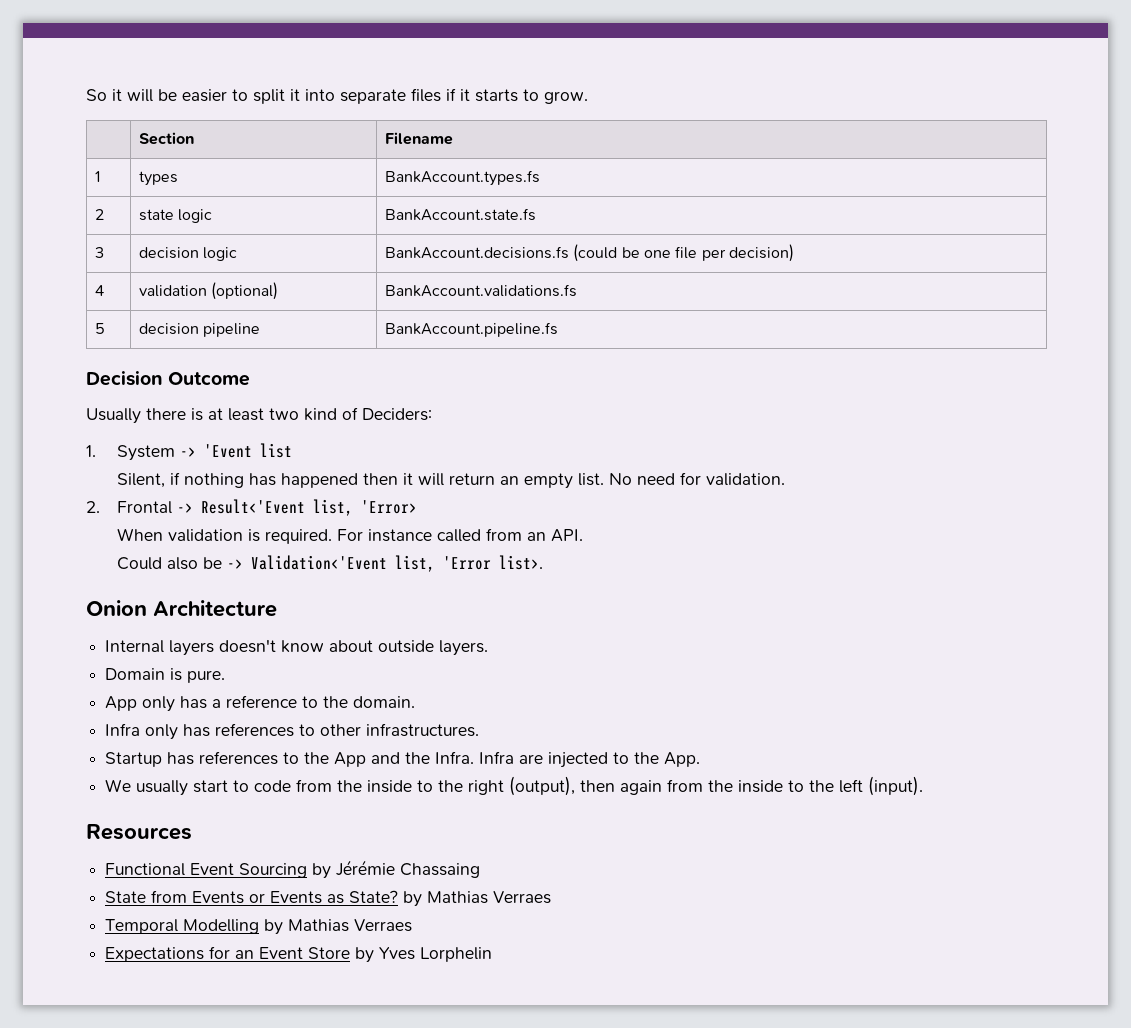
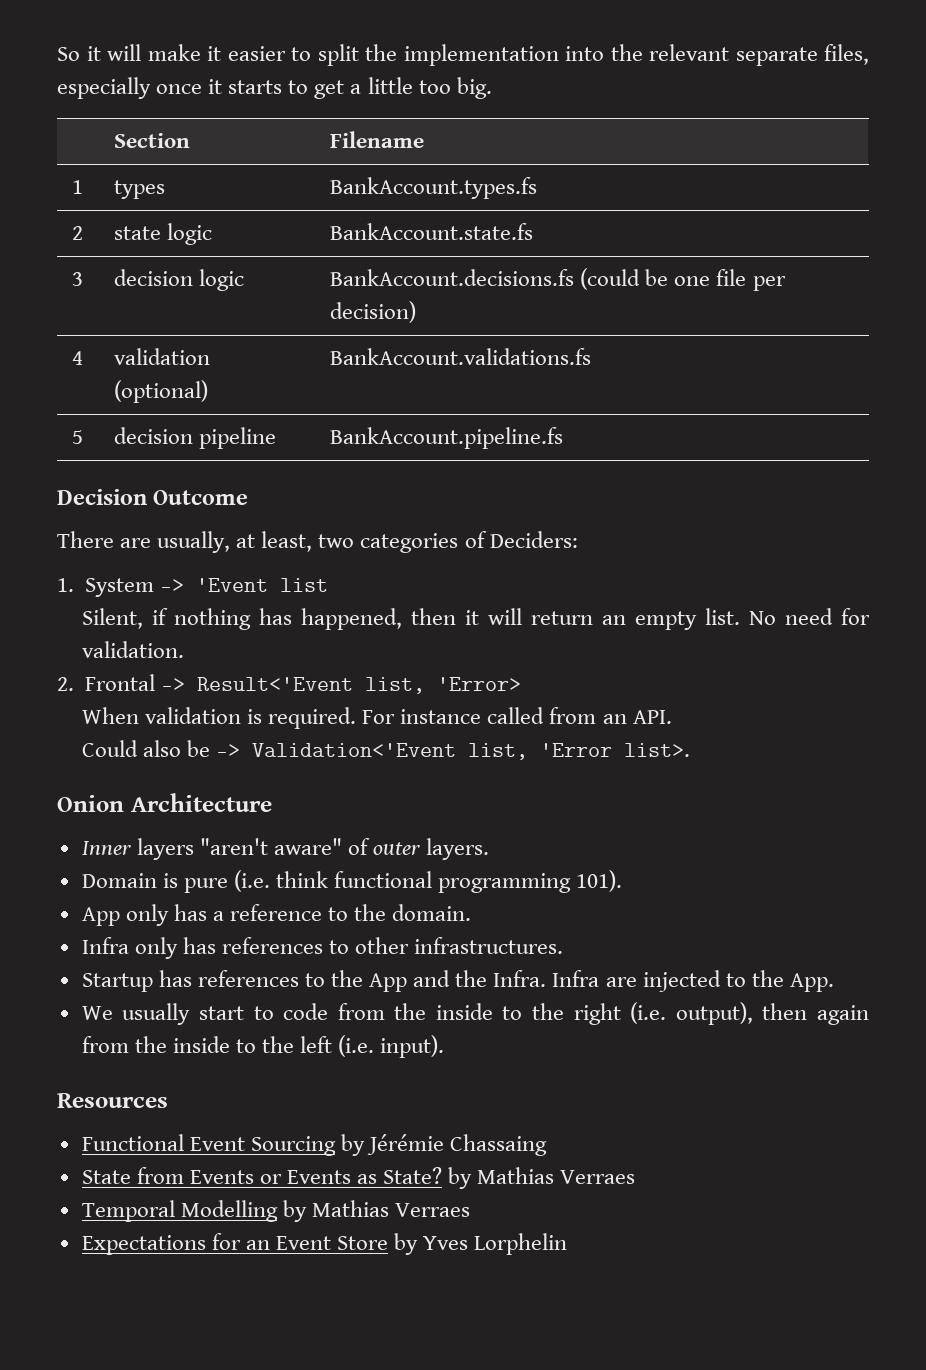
- So it will be easier to split it into separate files if it starts to grow.
+ So it will make it easier to split the implementation into the relevant separate files, especially once it starts to get a little too big.
- Usually there is at least two kind of Deciders:
+ There are usually, at least, two categories of Deciders:
- Silent, if nothing has happened then it will return an empty list.
+ Silent, if nothing has happened, then it will return an empty list.
- Internal layers doesn't know about outside layers.
- Domain is pure.
+ Inner layers "aren't aware" of outer layers.
+ Domain is pure (i.e. think functional programming 101).
- We usually start to code from the inside to the right (output), then again from the inside to the left (input).
+ We usually start to code from the inside to the right (i.e. output), then again from the inside to the left (i.e. input).

